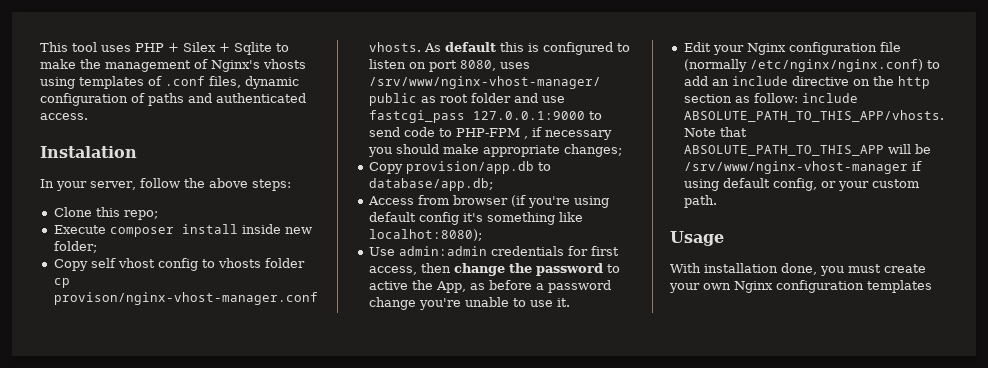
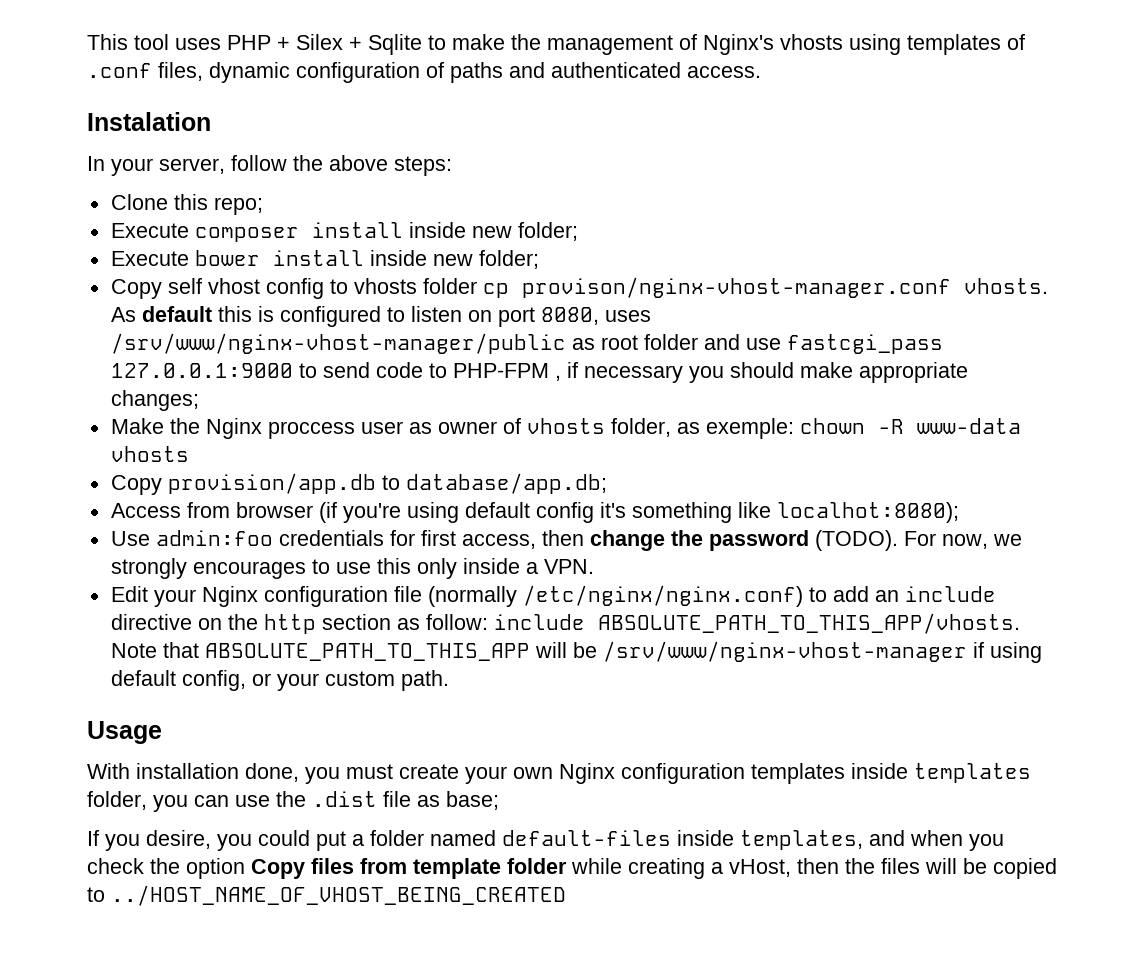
+ Execute bower install inside new folder;
+ Make the Nginx proccess user as owner of vhosts folder, as exemple: chown -R www-data vhosts
- Use admin:admin credentials for first access, then change the password to active the App, as before a password change you're unable to use it.
+ Use admin:foo credentials for first access, then change the password (TODO). For now, we strongly encourages to use this only inside a VPN.
- With installation done, you must create your own Nginx configuration templates
+ With installation done, you must create your own Nginx configuration templates inside templates folder, you can use the .dist file as base;
+ If you desire, you could put a folder named default-files inside templates, and when you check the option Copy files from template folder while creating a vHost, then the files will be copied to ../HOST_NAME_OF_VHOST_BEING_CREATED

